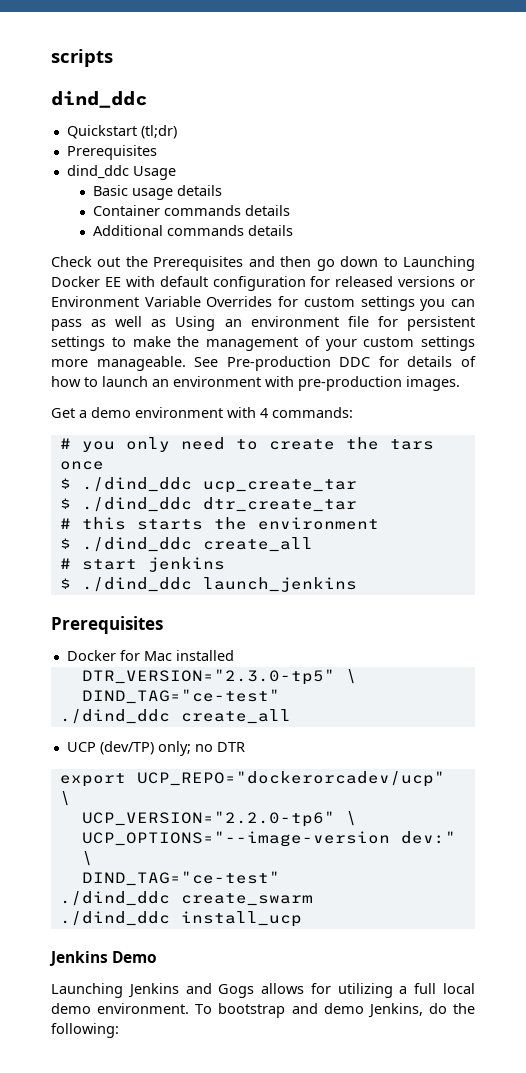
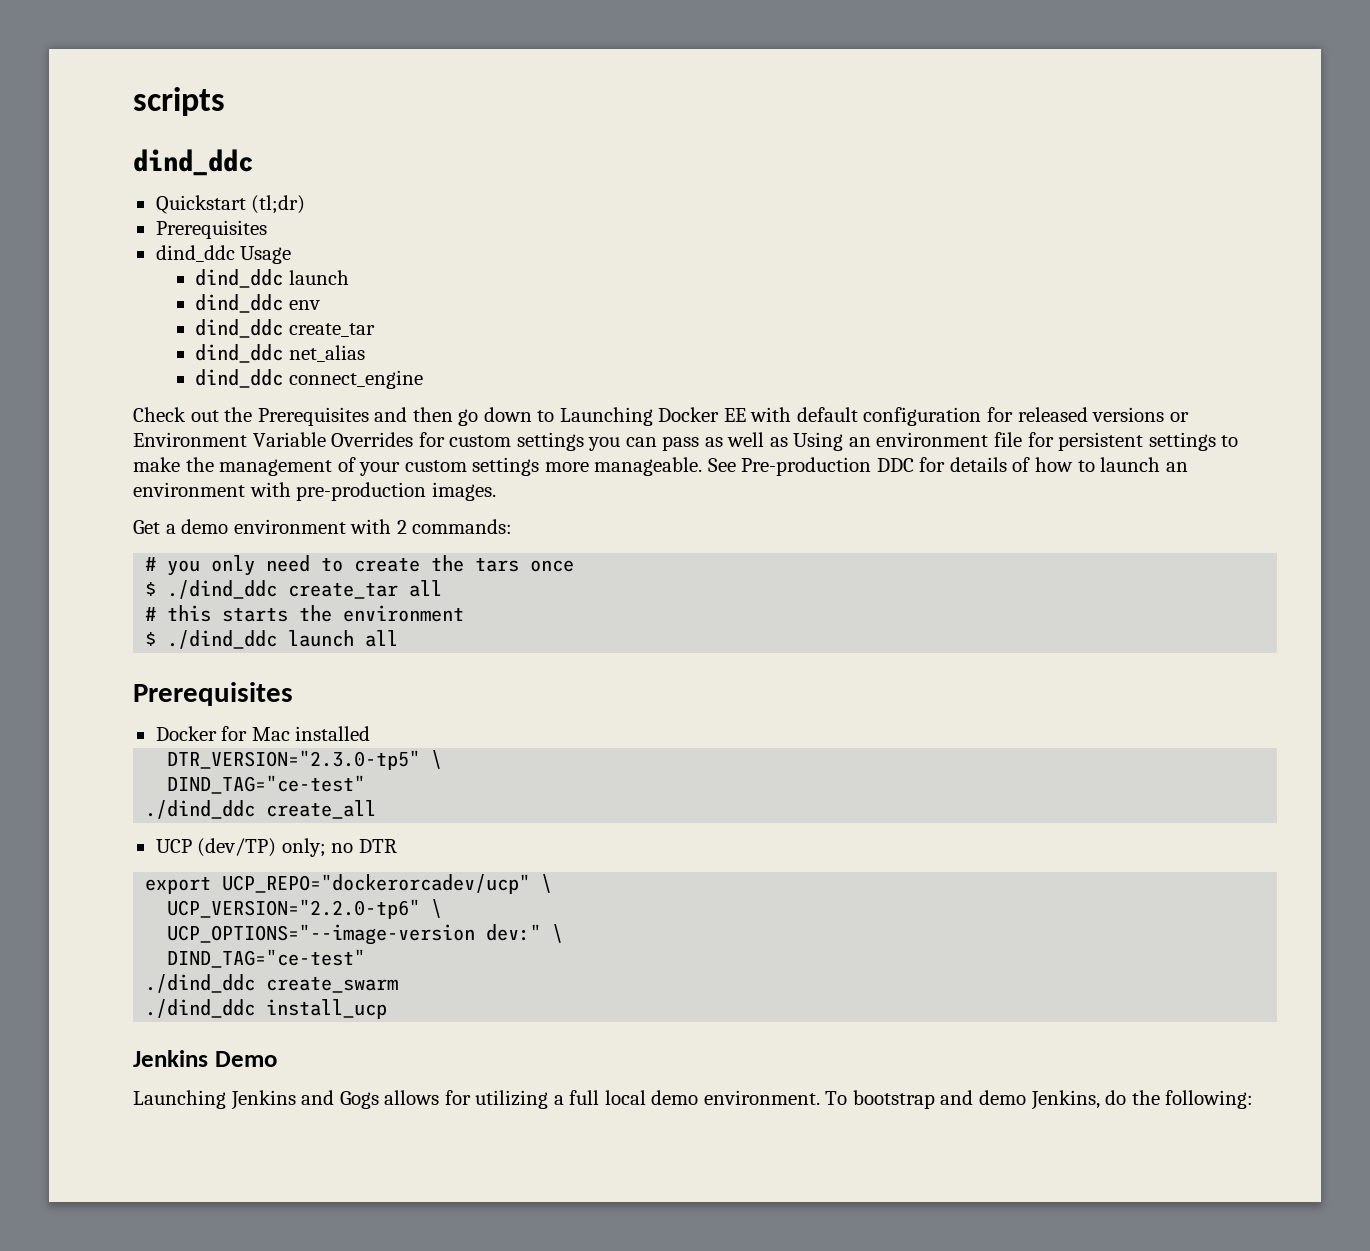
- Basic usage details
- Container commands details
- Additional commands details
+ dind_ddc launch
+ dind_ddc env
+ dind_ddc create_tar
+ dind_ddc net_alias
+ dind_ddc connect_engine
- Get a demo environment with 4 commands:
+ Get a demo environment with 2 commands:
- $ ./dind_ddc ucp_create_tar
- $ ./dind_ddc dtr_create_tar
+ $ ./dind_ddc create_tar all
- $ ./dind_ddc create_all
- # start jenkins
- $ ./dind_ddc launch_jenkins
+ $ ./dind_ddc launch all

